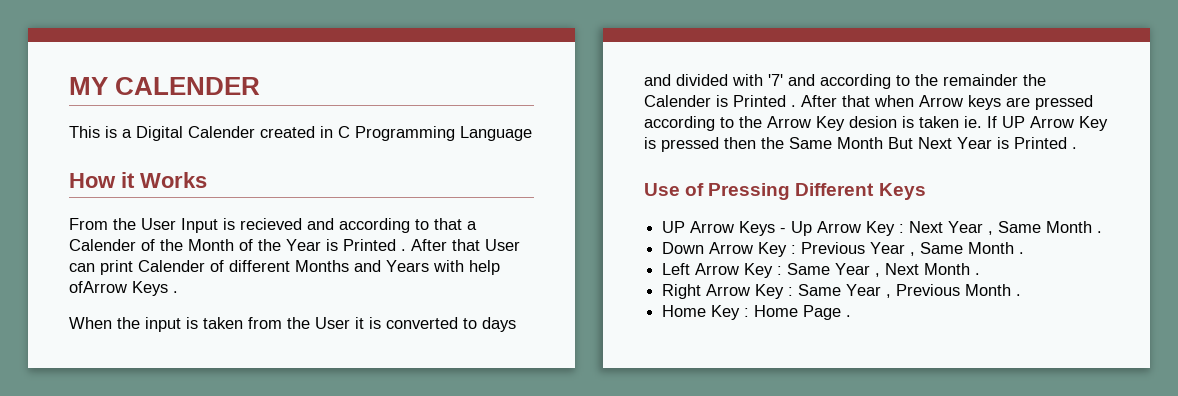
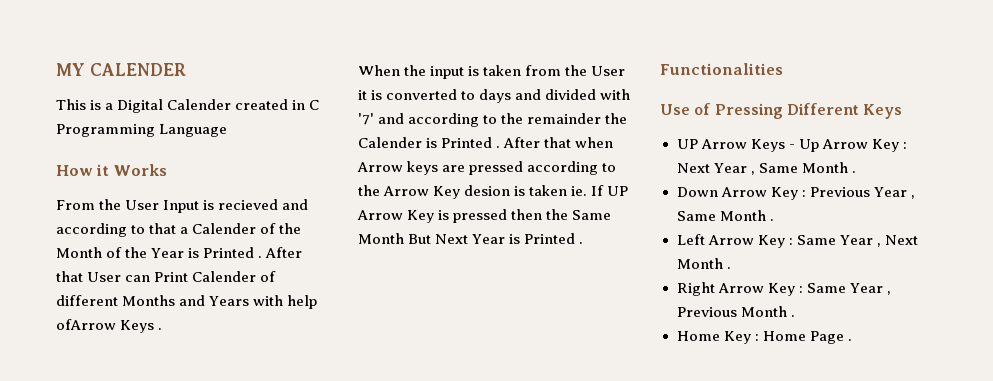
- After that User can print Calender of different Months and Years with help ofArrow Keys .
+ After that User can Print Calender of different Months and Years with help ofArrow Keys .
+ Functionalities

